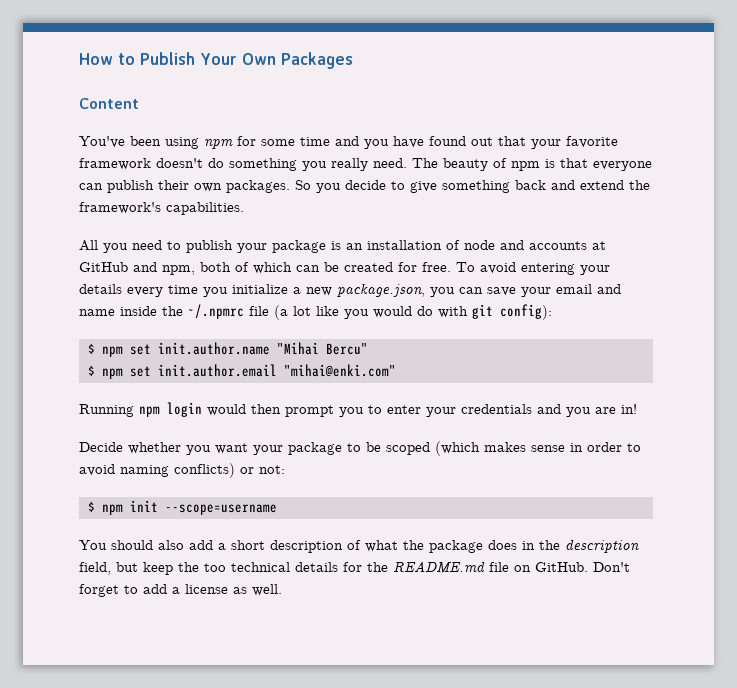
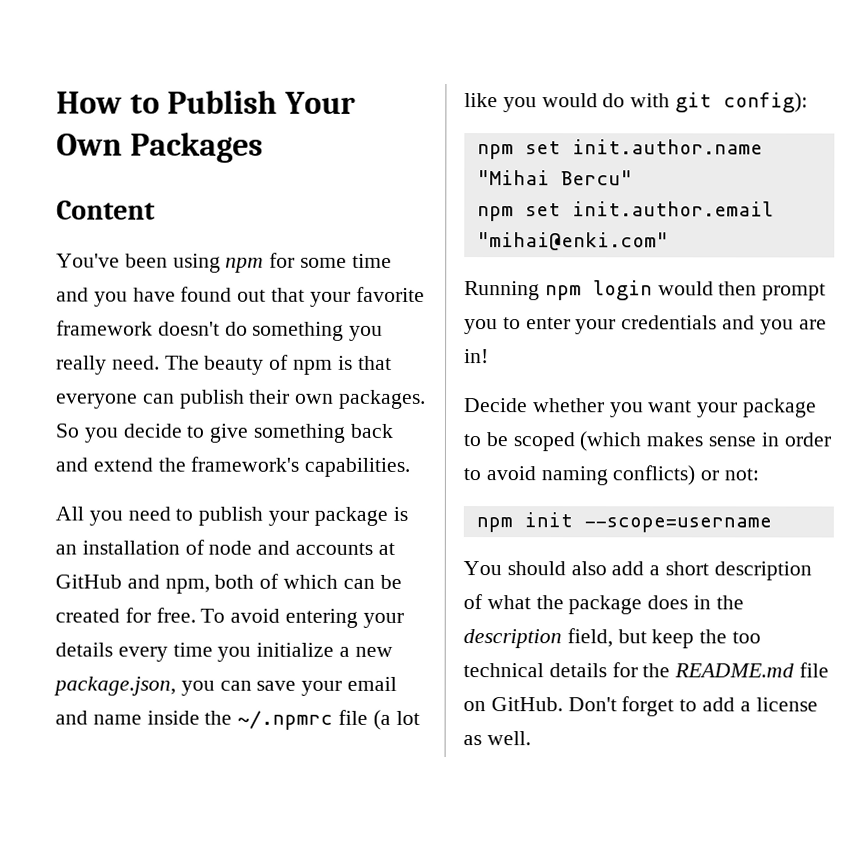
- $ npm set init.author.name "Mihai Bercu"
+ npm set init.author.name "Mihai Bercu"
- $ npm set init.author.email "mihai@enki.com"
+ npm set init.author.email "mihai@enki.com"
- $ npm init --scope=username
+ npm init --scope=username

